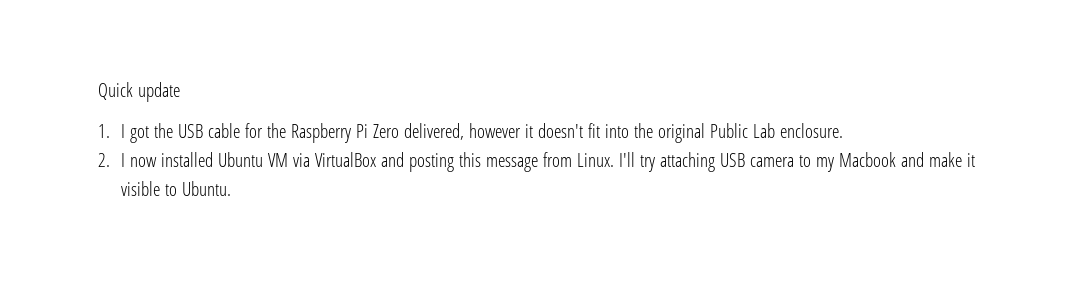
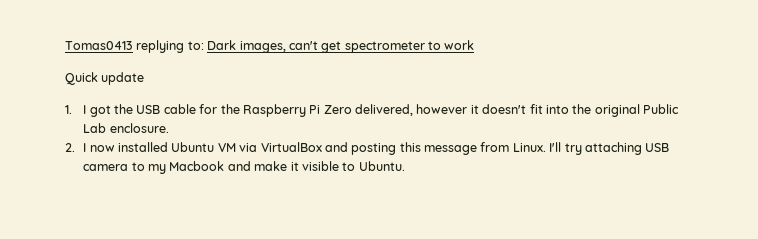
+ Tomas0413 replying to: Dark images, can't get spectrometer to work

